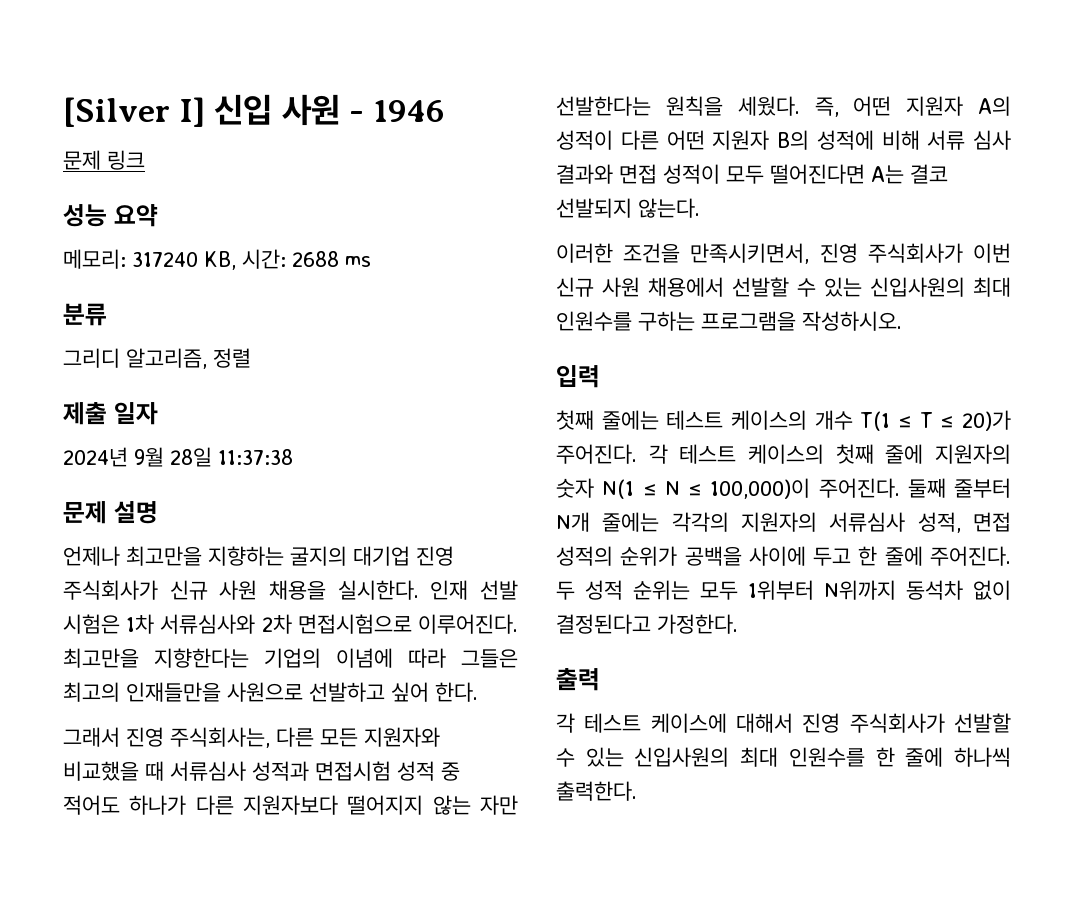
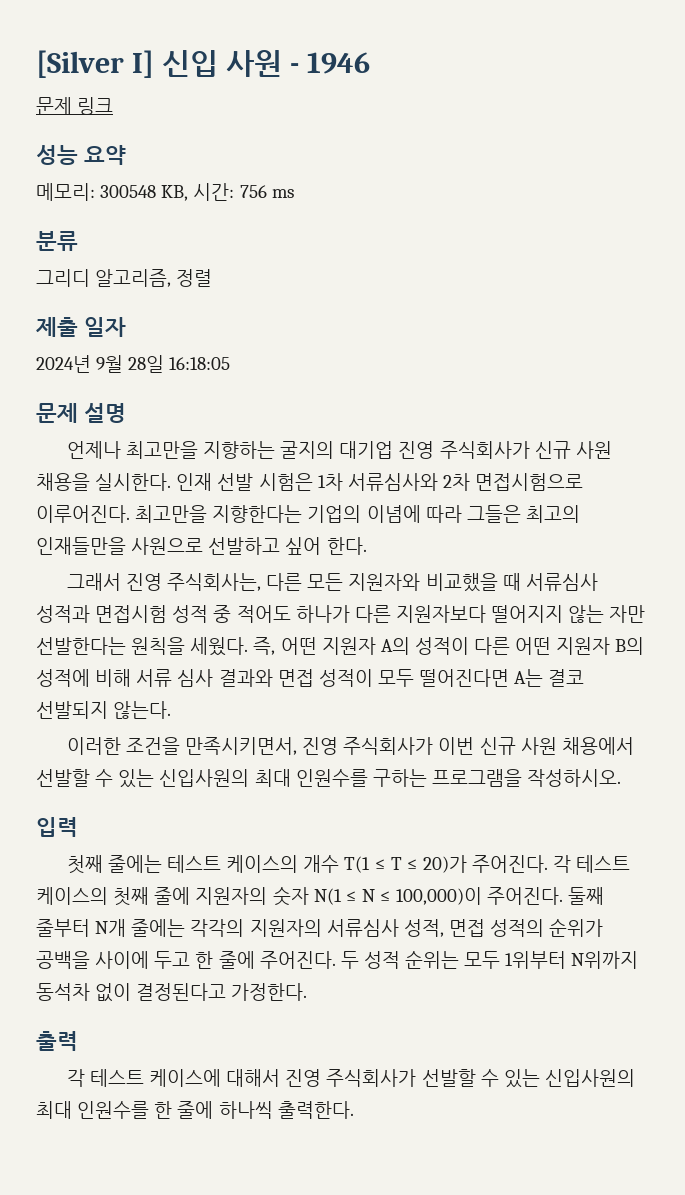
- 메모리: 317240 KB, 시간: 2688 ms
+ 메모리: 300548 KB, 시간: 756 ms
- 2024년 9월 28일 11:37:38
+ 2024년 9월 28일 16:18:05

